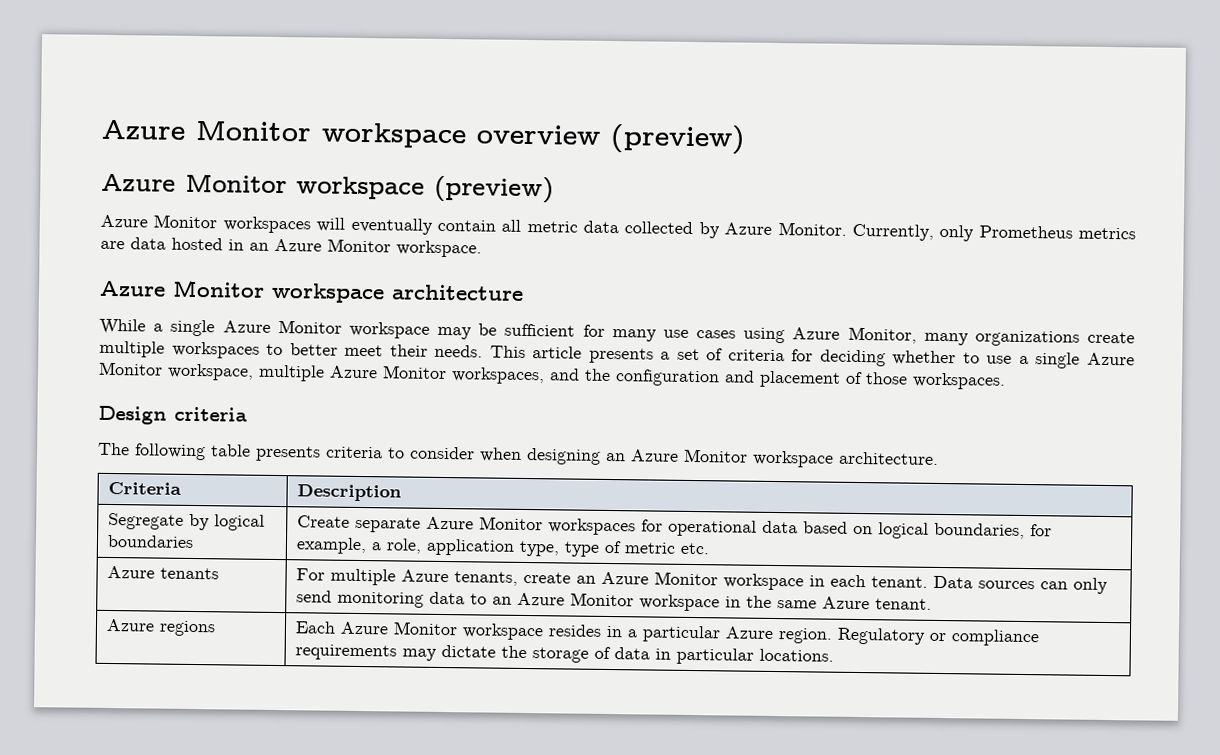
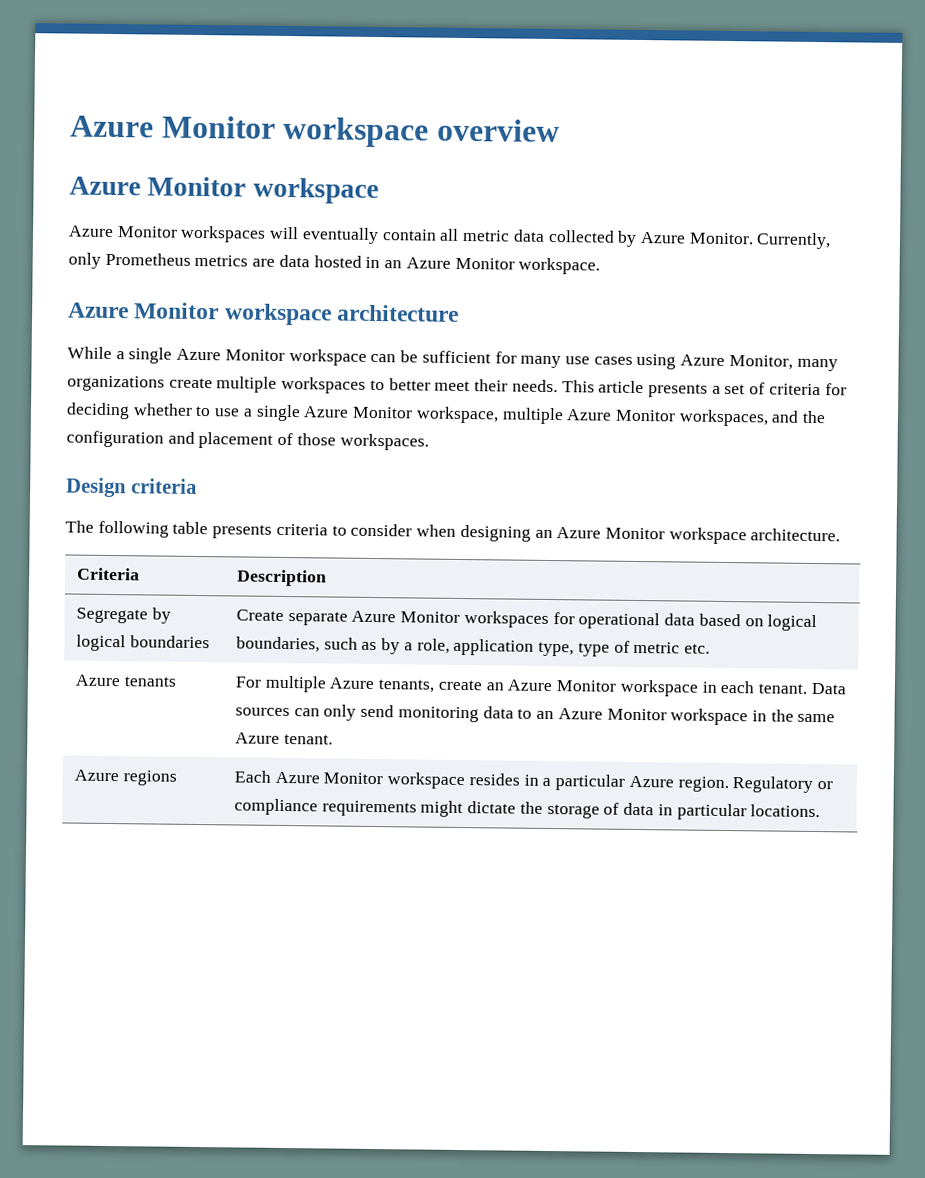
- Azure Monitor workspace overview (preview)
- Azure Monitor workspace (preview)
+ Azure Monitor workspace overview
+ Azure Monitor workspace
- While a single Azure Monitor workspace may be sufficient for many use cases using Azure Monitor, many organizations create multiple workspaces to better meet their needs.
+ While a single Azure Monitor workspace can be sufficient for many use cases using Azure Monitor, many organizations create multiple workspaces to better meet their needs.
- Segregate by logical boundaries | Create separate Azure Monitor workspaces for operational data based on logical boundaries, for example, a role, application type, type of metric etc.
+ Segregate by logical boundaries | Create separate Azure Monitor workspaces for operational data based on logical boundaries, such as by a role, application type, type of metric etc.
- Azure regions | Each Azure Monitor workspace resides in a particular Azure region. Regulatory or compliance requirements may dictate the storage of data in particular locations.
+ Azure regions | Each Azure Monitor workspace resides in a particular Azure region. Regulatory or compliance requirements might dictate the storage of data in particular locations.

